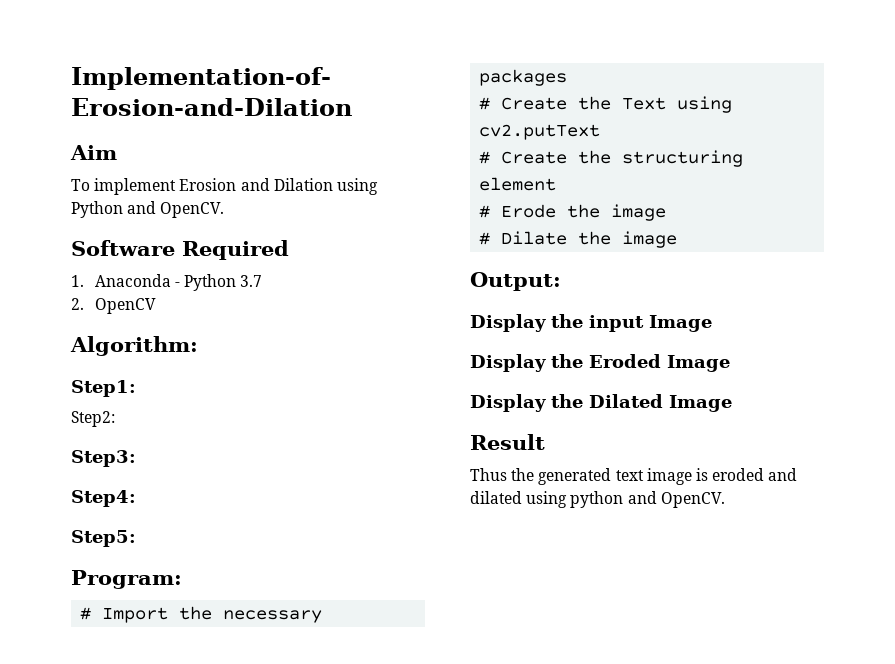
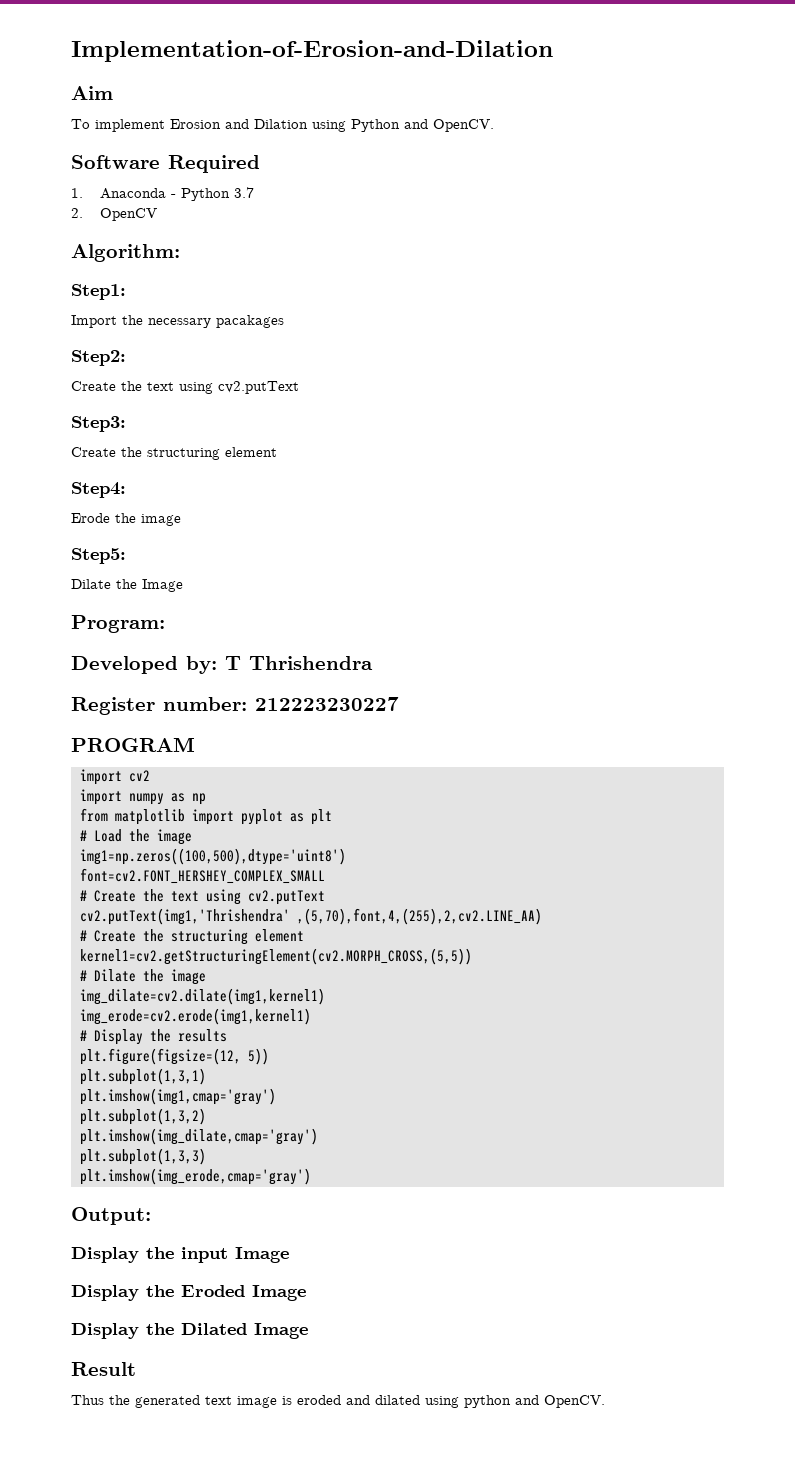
+ Import the necessary pacakages
  Step2:
+ Create the text using cv2.putText
  Step3:
+ Create the structuring element
  Step4:
+ Erode the image
  Step5:
+ Dilate the Image
  Program:
- # Import the necessary packages
- # Create the Text using cv2.putText
+ Developed by: T Thrishendra
+ Register number: 212223230227
+ PROGRAM
+ import cv2
+ import numpy as np
+ from matplotlib import pyplot as plt
+ # Load the image
+ img1=np.zeros((100,500),dtype='uint8')
+ font=cv2.FONT_HERSHEY_COMPLEX_SMALL
+ # Create the text using cv2.putText
+ cv2.putText(img1,'Thrishendra' ,(5,70),font,4,(255),2,cv2.LINE_AA)
- # Erode the image
+ kernel1=cv2.getStructuringElement(cv2.MORPH_CROSS,(5,5))
+ img_dilate=cv2.dilate(img1,kernel1)
+ img_erode=cv2.erode(img1,kernel1)
+ # Display the results
+ plt.figure(figsize=(12, 5))
+ plt.subplot(1,3,1)
+ plt.imshow(img1,cmap='gray')
+ plt.subplot(1,3,2)
+ plt.imshow(img_dilate,cmap='gray')
+ plt.subplot(1,3,3)
+ plt.imshow(img_erode,cmap='gray')

